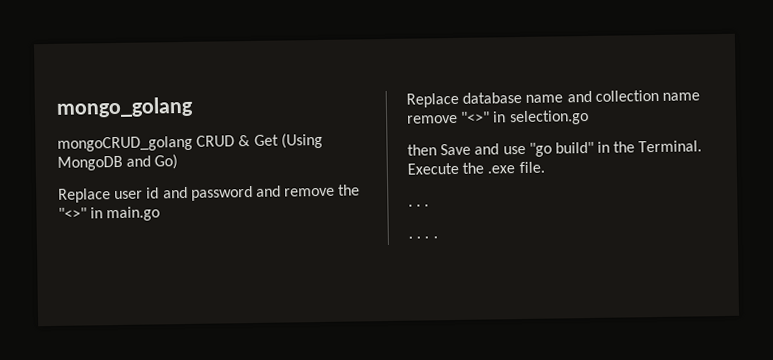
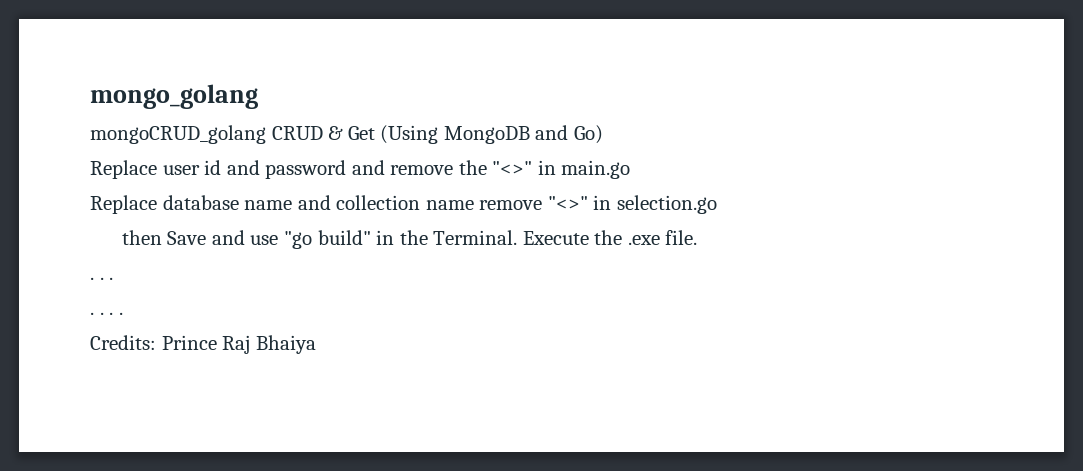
+ Credits: Prince Raj Bhaiya

